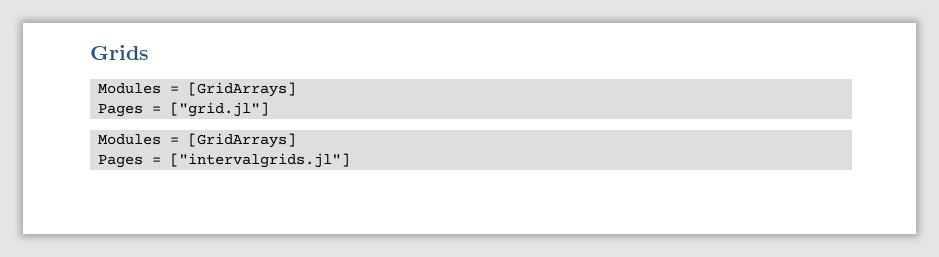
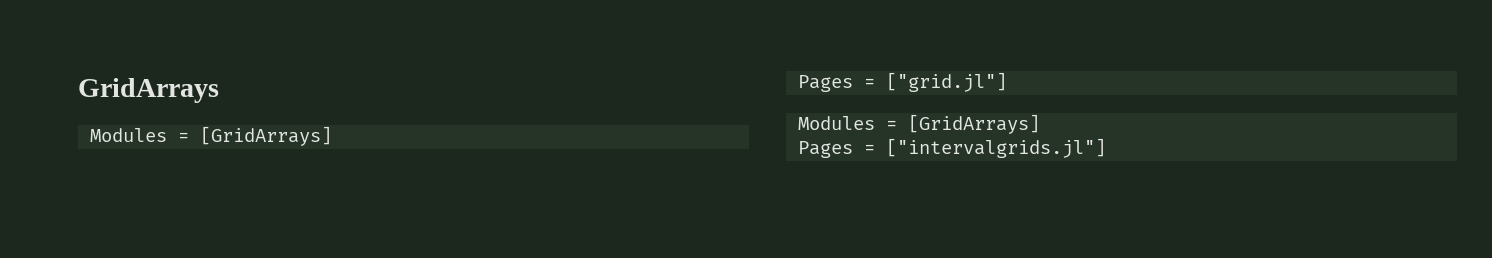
- Grids
+ GridArrays

